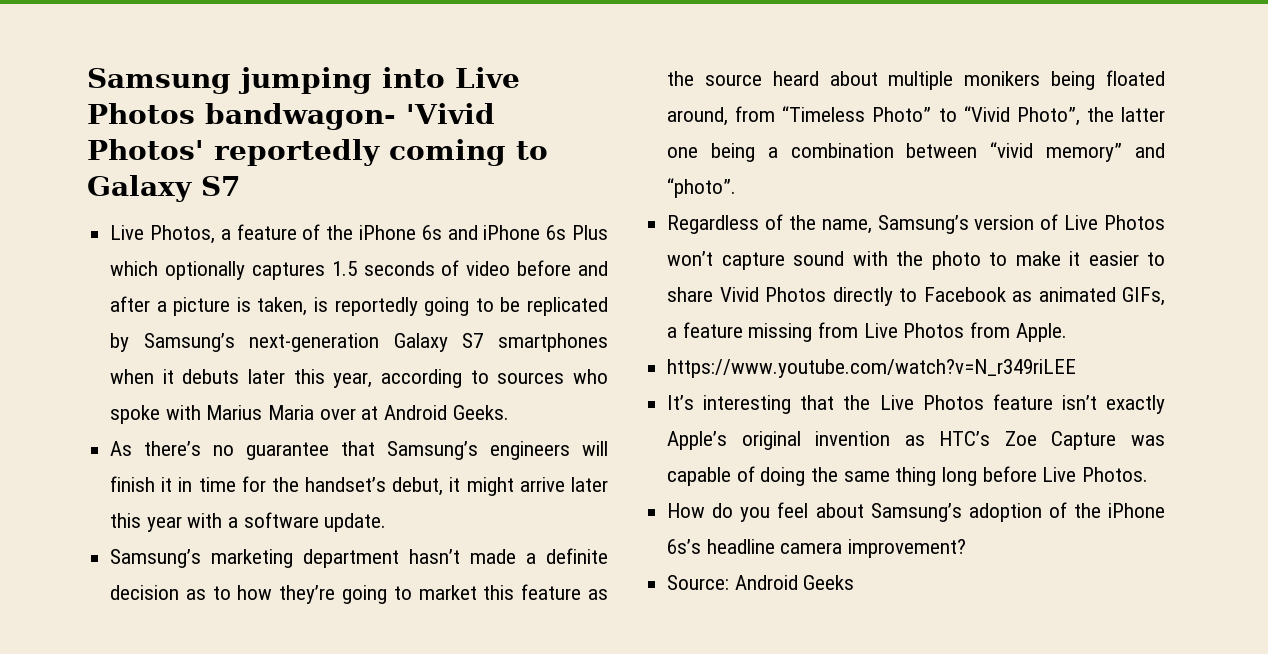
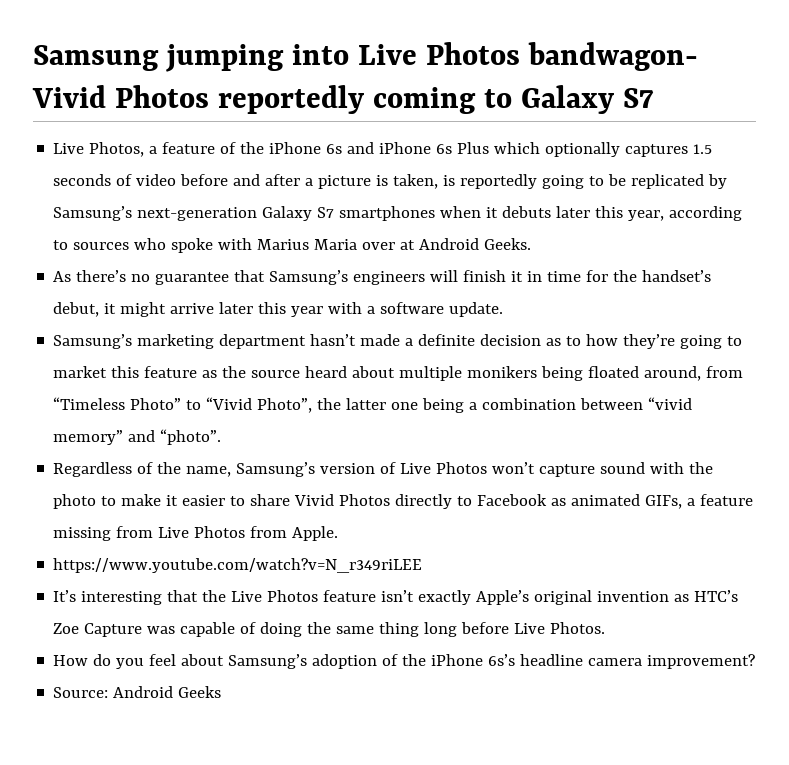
- Samsung jumping into Live Photos bandwagon- 'Vivid Photos' reportedly coming to Galaxy S7
+ Samsung jumping into Live Photos bandwagon- Vivid Photos reportedly coming to Galaxy S7

